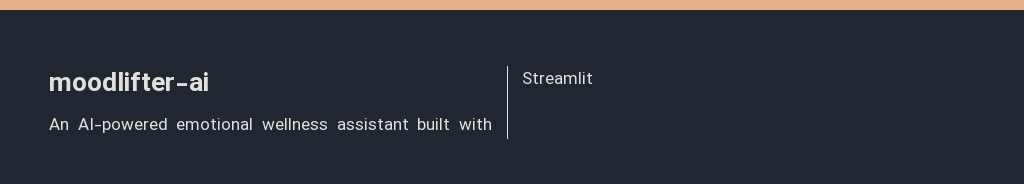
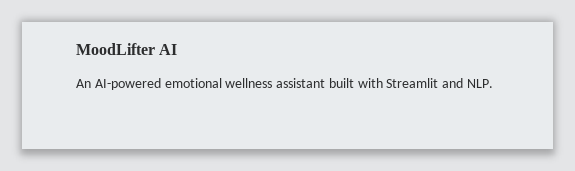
- moodlifter-ai
+ MoodLifter AI
- An AI-powered emotional wellness assistant built with Streamlit
+ An AI-powered emotional wellness assistant built with Streamlit and NLP.

